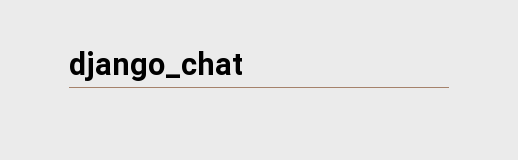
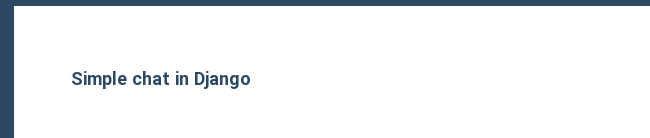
- django_chat
+ Simple chat in Django

